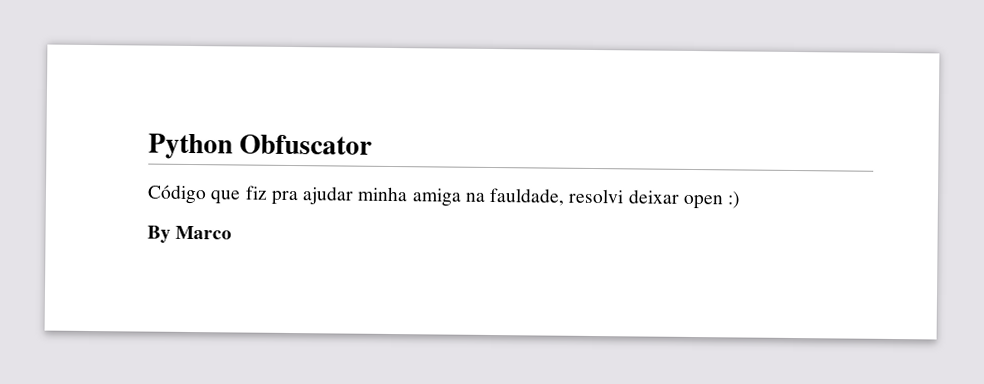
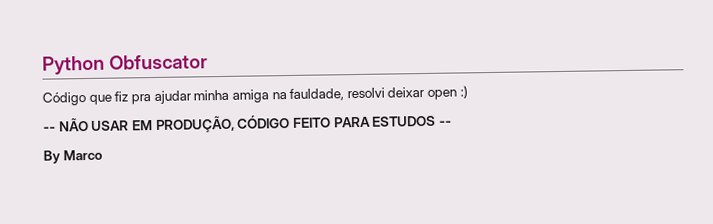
+ -- NÃO USAR EM PRODUÇÃO, CÓDIGO FEITO PARA ESTUDOS --

